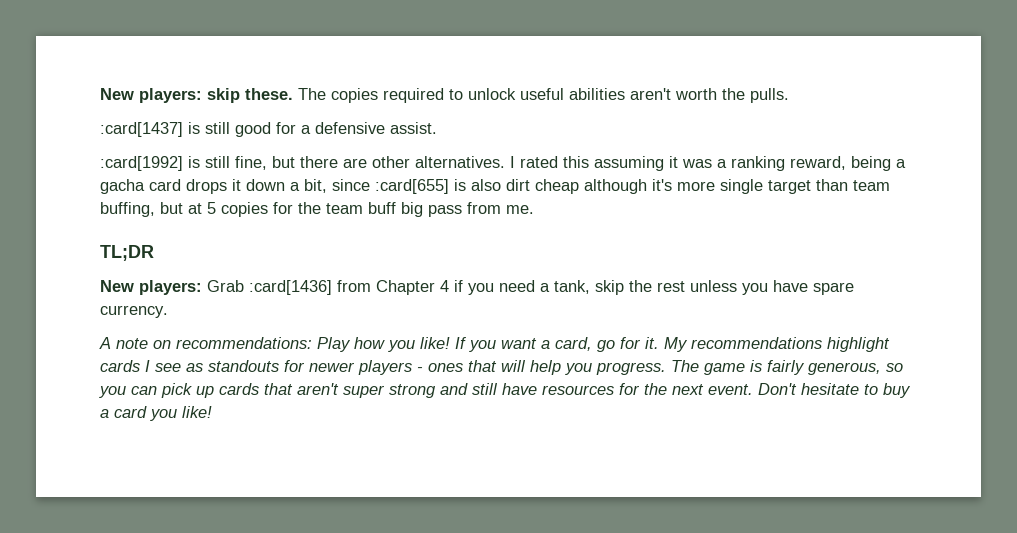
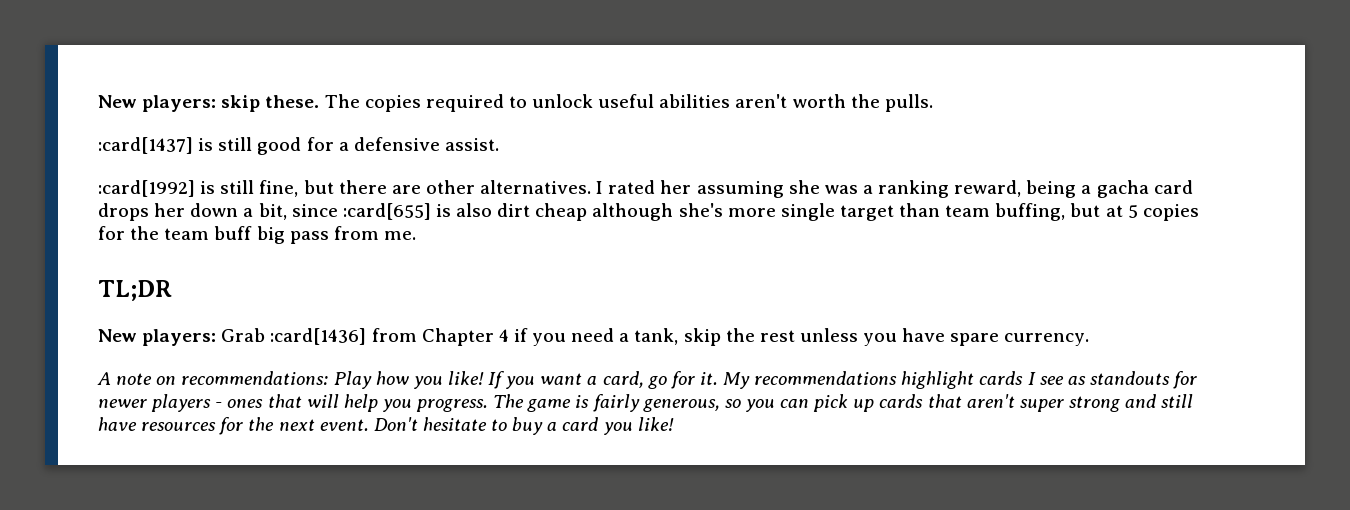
- I rated this assuming it was a ranking reward, being a gacha card drops it down a bit, since :card[655] is also dirt cheap although it's more single target than team buffing, but at 5 copies for the team buff big pass from me.
+ I rated her assuming she was a ranking reward, being a gacha card drops her down a bit, since :card[655] is also dirt cheap although she's more single target than team buffing, but at 5 copies for the team buff big pass from me.

